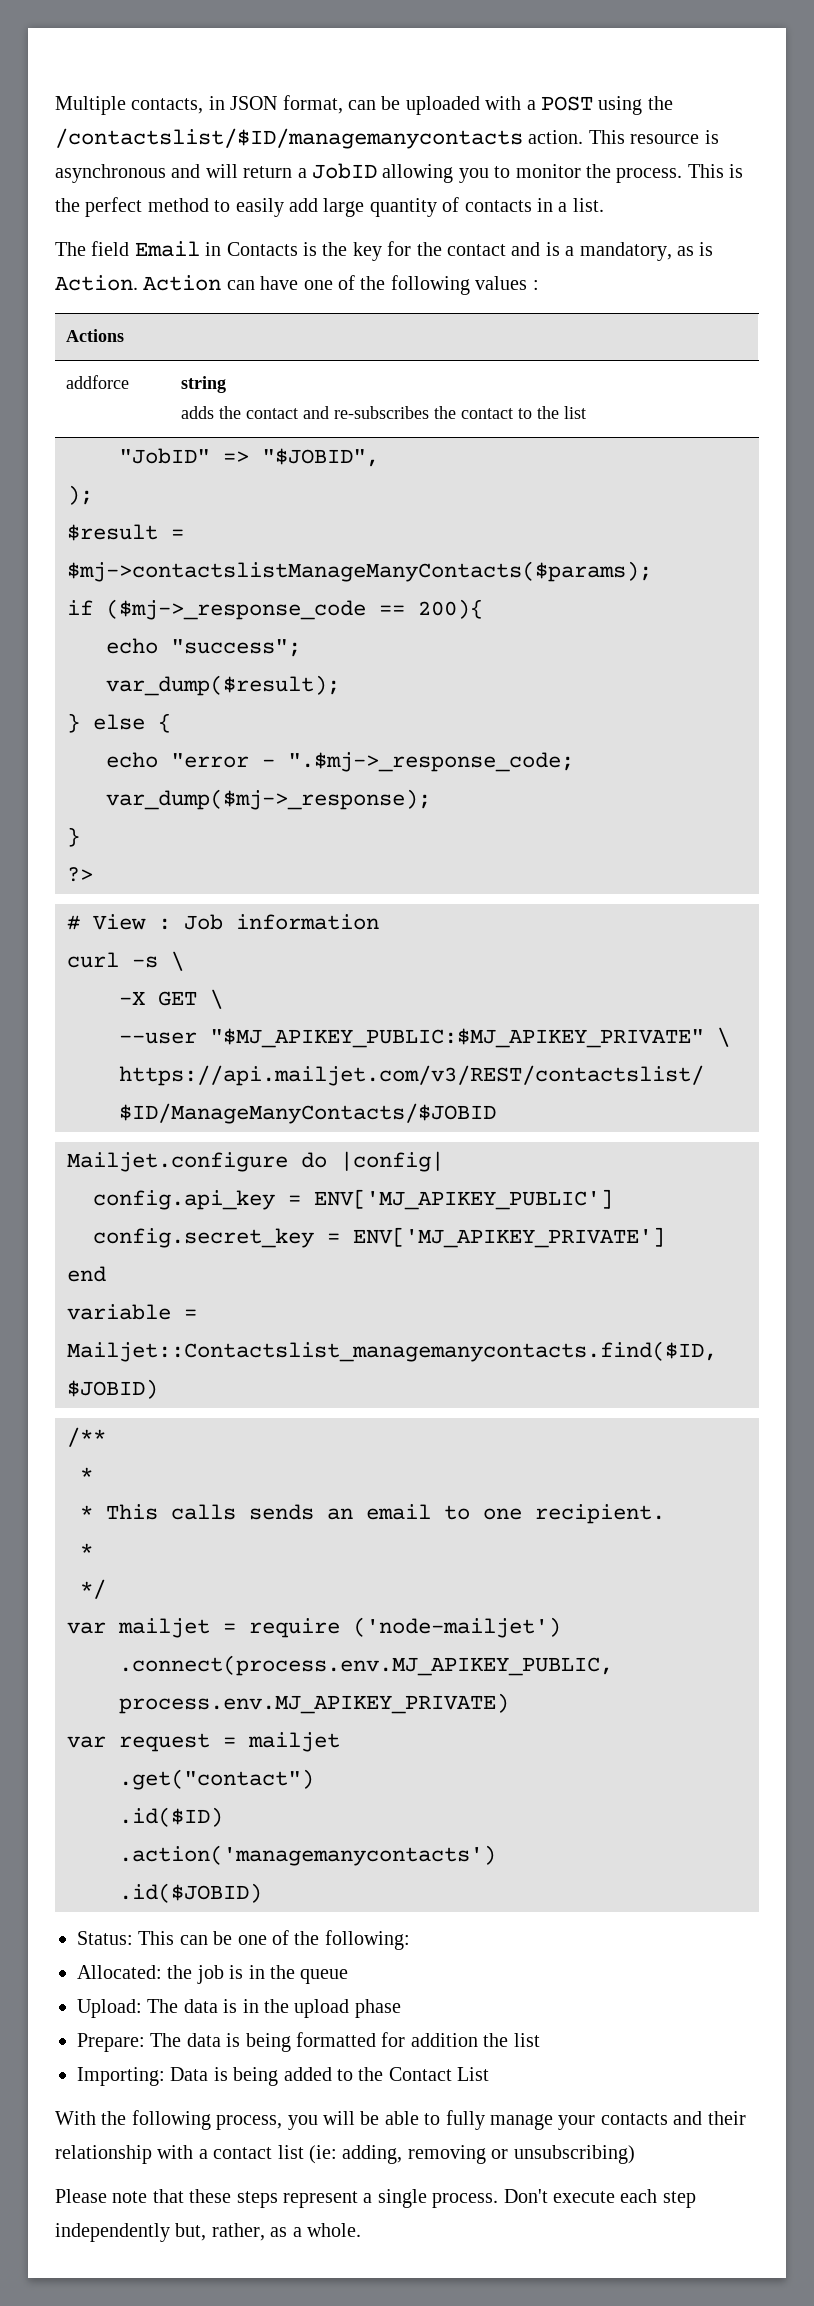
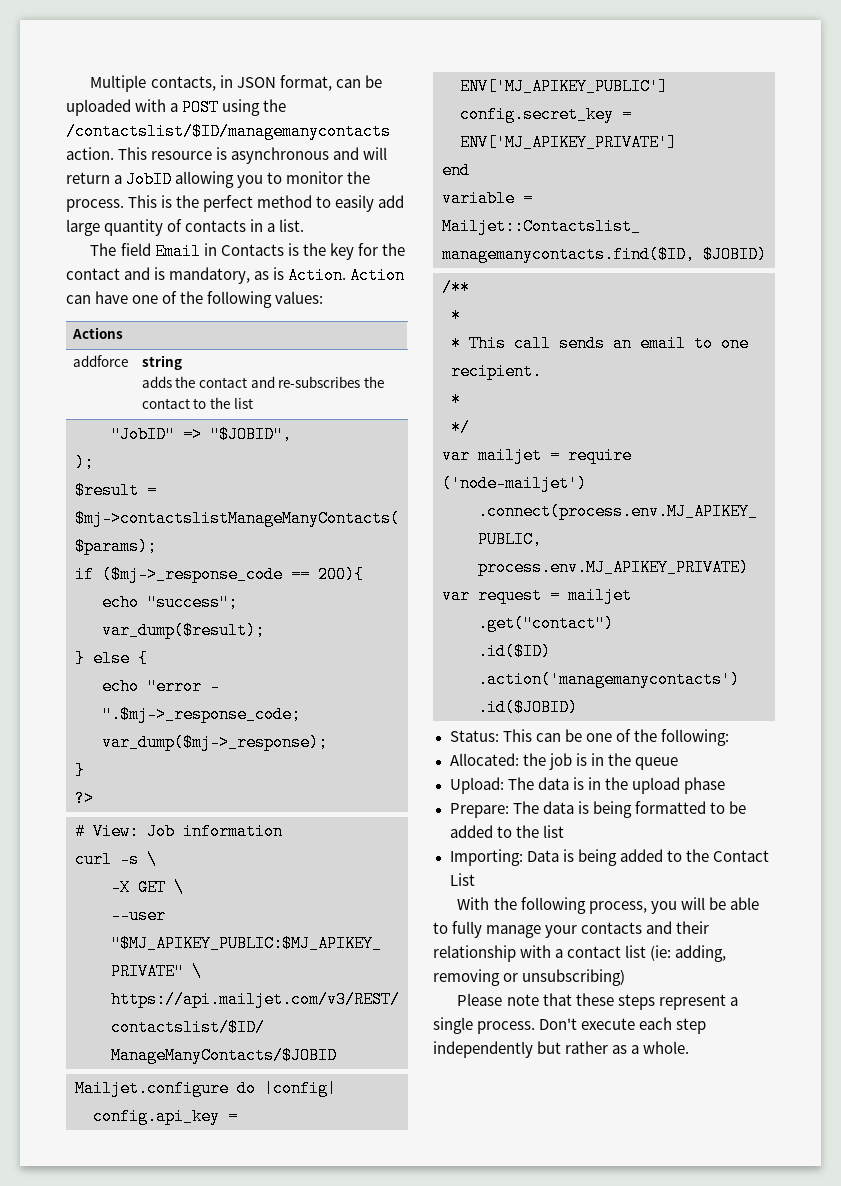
- The field Email in Contacts is the key for the contact and is a mandatory, as is Action.
+ The field Email in Contacts is the key for the contact and is mandatory, as is Action.
- Action can have one of the following values :
+ Action can have one of the following values:
- # View : Job information
+ # View: Job information
- * This calls sends an email to one recipient.
+ * This call sends an email to one recipient.
- Prepare: The data is being formatted for addition the list
+ Prepare: The data is being formatted to be added to the list
- Don't execute each step independently but, rather, as a whole.
+ Don't execute each step independently but rather as a whole.

